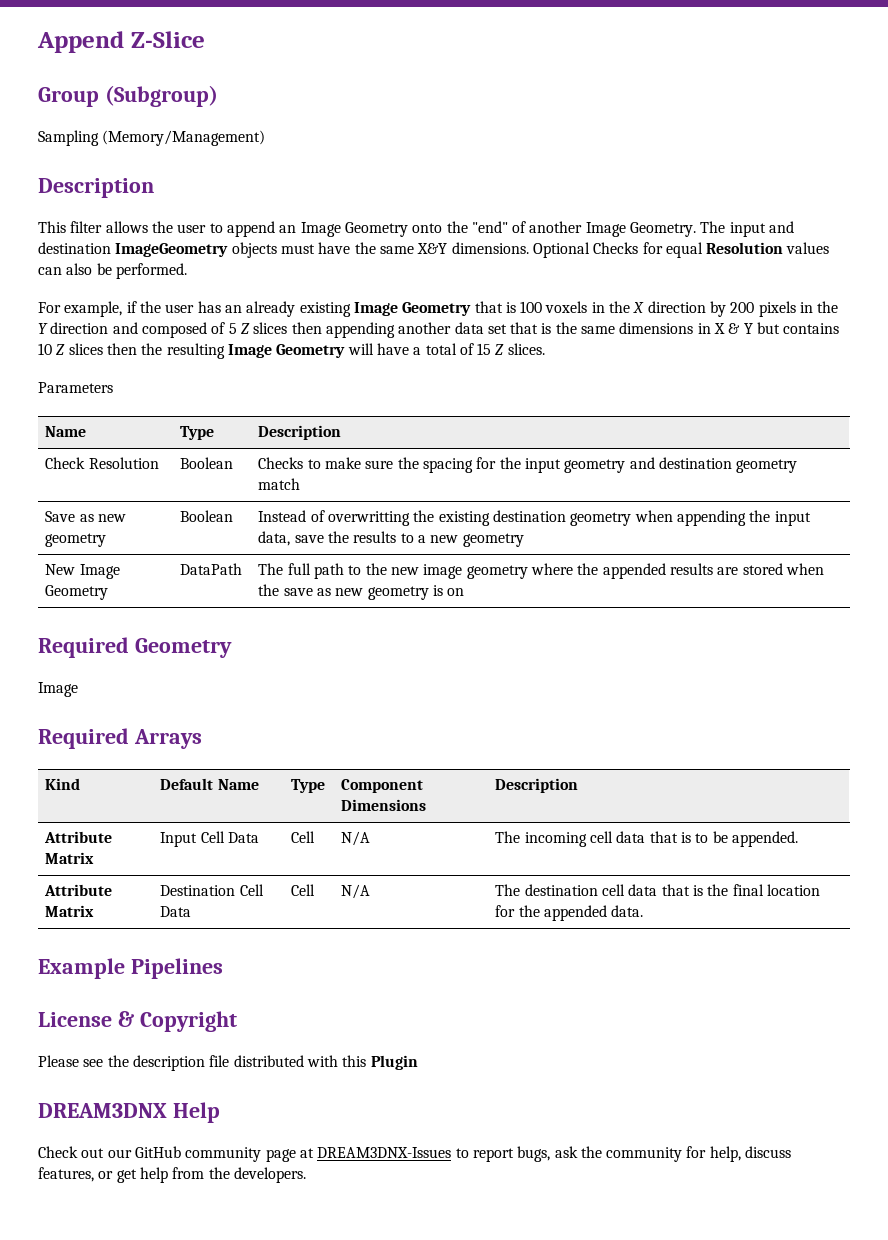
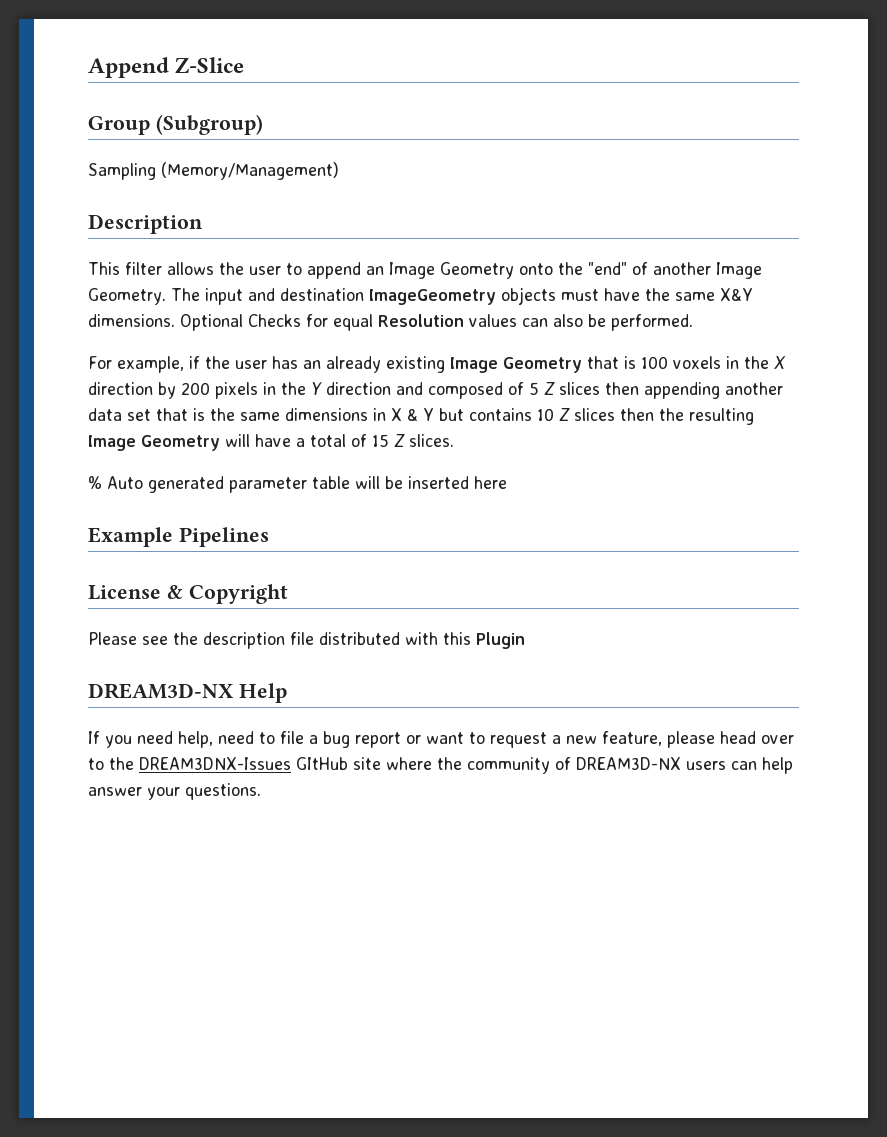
- Parameters
- Name | Type | Description
- Check Resolution | Boolean | Checks to make sure the spacing for the input geometry and destination geometry match
- Save as new geometry | Boolean | Instead of overwritting the existing destination geometry when appending the input data, save the results to a new geometry
- New Image Geometry | DataPath | The full path to the new image geometry where the appended results are stored when the save as new geometry is on
- Required Geometry
- Image
- Required Arrays
- Kind | Default Name | Type | Component Dimensions | Description
- Attribute Matrix | Input Cell Data | Cell | N/A | The incoming cell data that is to be appended.
- Attribute Matrix | Destination Cell Data | Cell | N/A | The destination cell data that is the final location for the appended data.
+ % Auto generated parameter table will be inserted here
- DREAM3DNX Help
+ DREAM3D-NX Help
- Check out our GitHub community page at DREAM3DNX-Issues to report bugs, ask the community for help, discuss features, or get help from the developers.
+ If you need help, need to file a bug report or want to request a new feature, please head over to the DREAM3DNX-Issues GItHub site where the community of DREAM3D-NX users can help answer your questions.

